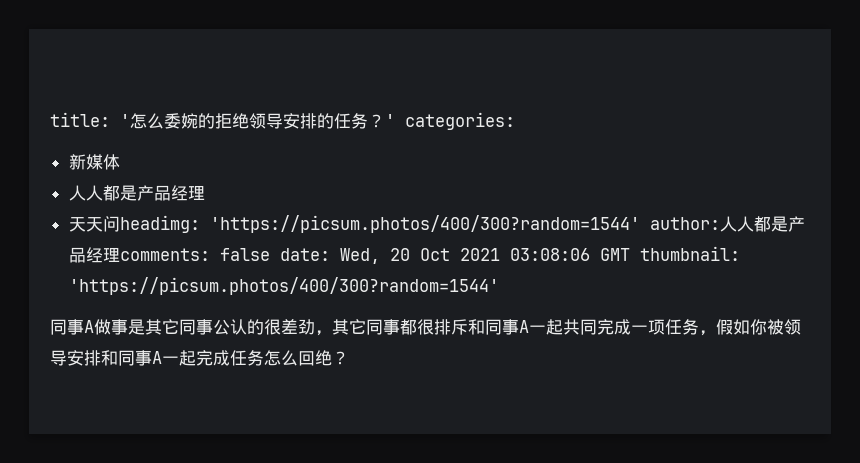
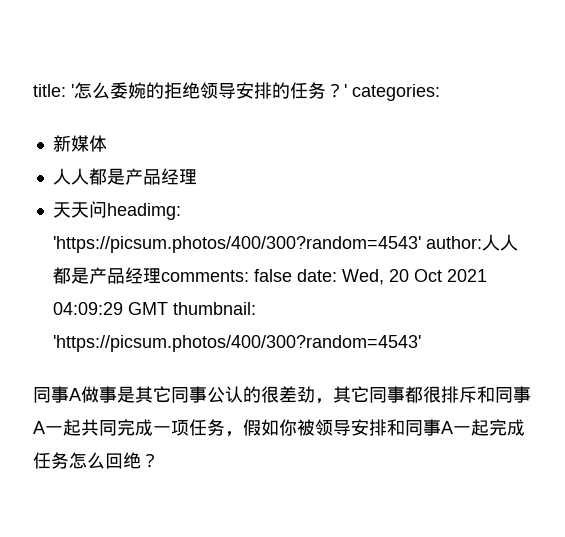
- 天天问headimg: 'https://picsum.photos/400/300?random=1544' author:人人都是产品经理comments: false date: Wed, 20 Oct 2021 03:08:06 GMT thumbnail: 'https://picsum.photos/400/300?random=1544'
+ 天天问headimg: 'https://picsum.photos/400/300?random=4543' author:人人都是产品经理comments: false date: Wed, 20 Oct 2021 04:09:29 GMT thumbnail: 'https://picsum.photos/400/300?random=4543'

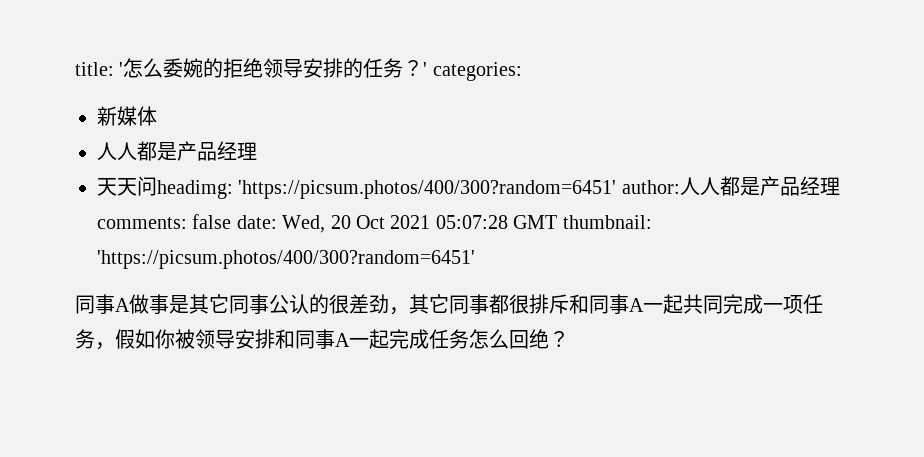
- 天天问headimg: 'https://picsum.photos/400/300?random=4543' author:人人都是产品经理comments: false date: Wed, 20 Oct 2021 04:09:29 GMT thumbnail: 'https://picsum.photos/400/300?random=4543'
+ 天天问headimg: 'https://picsum.photos/400/300?random=6451' author:人人都是产品经理comments: false date: Wed, 20 Oct 2021 05:07:28 GMT thumbnail: 'https://picsum.photos/400/300?random=6451'

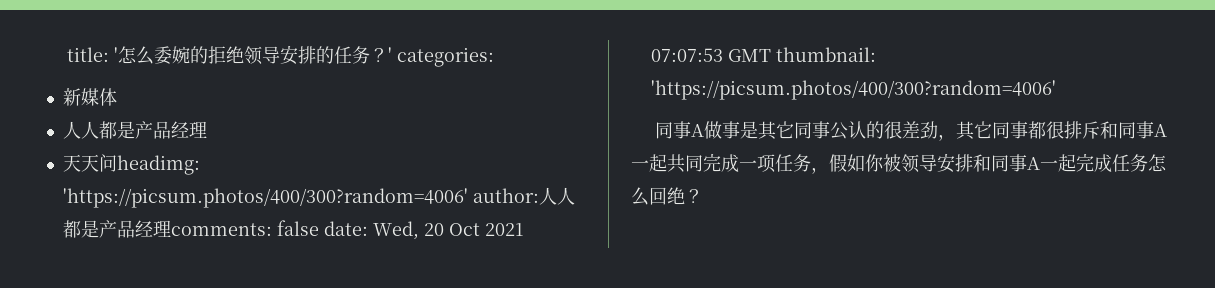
- 天天问headimg: 'https://picsum.photos/400/300?random=6451' author:人人都是产品经理comments: false date: Wed, 20 Oct 2021 05:07:28 GMT thumbnail: 'https://picsum.photos/400/300?random=6451'
+ 天天问headimg: 'https://picsum.photos/400/300?random=4006' author:人人都是产品经理comments: false date: Wed, 20 Oct 2021 07:07:53 GMT thumbnail: 'https://picsum.photos/400/300?random=4006'

